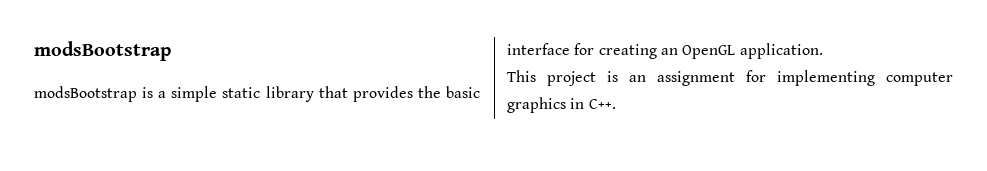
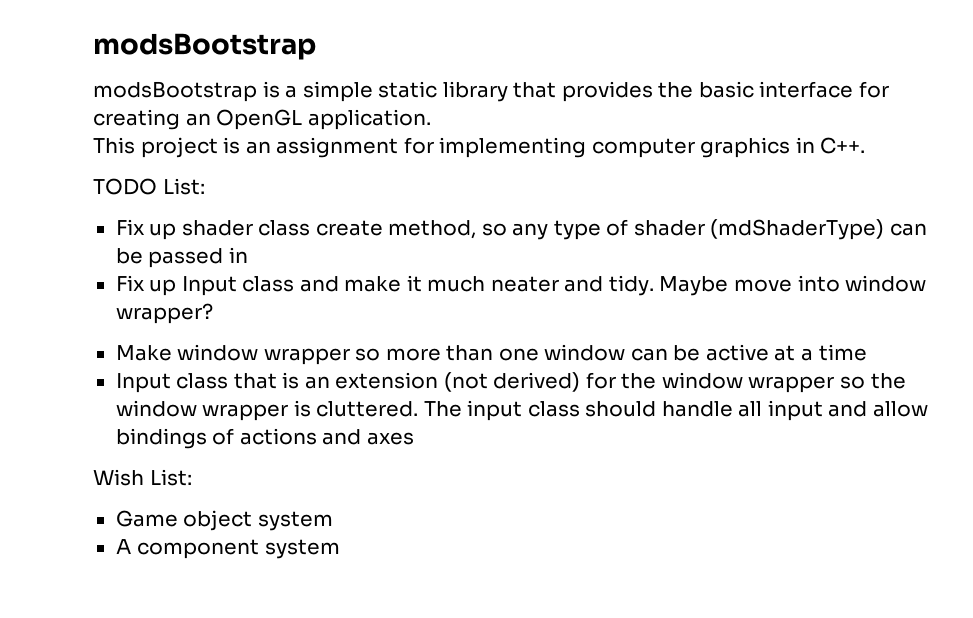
+ TODO List:
+ Fix up shader class create method, so any type of shader (mdShaderType) can be passed in
+ Fix up Input class and make it much neater and tidy. Maybe move into window wrapper?
+ Make window wrapper so more than one window can be active at a time
+ Input class that is an extension (not derived) for the window wrapper so the window wrapper is cluttered. The input class should handle all input and allow bindings of actions and axes
+ Wish List:
+ Game object system
+ A component system

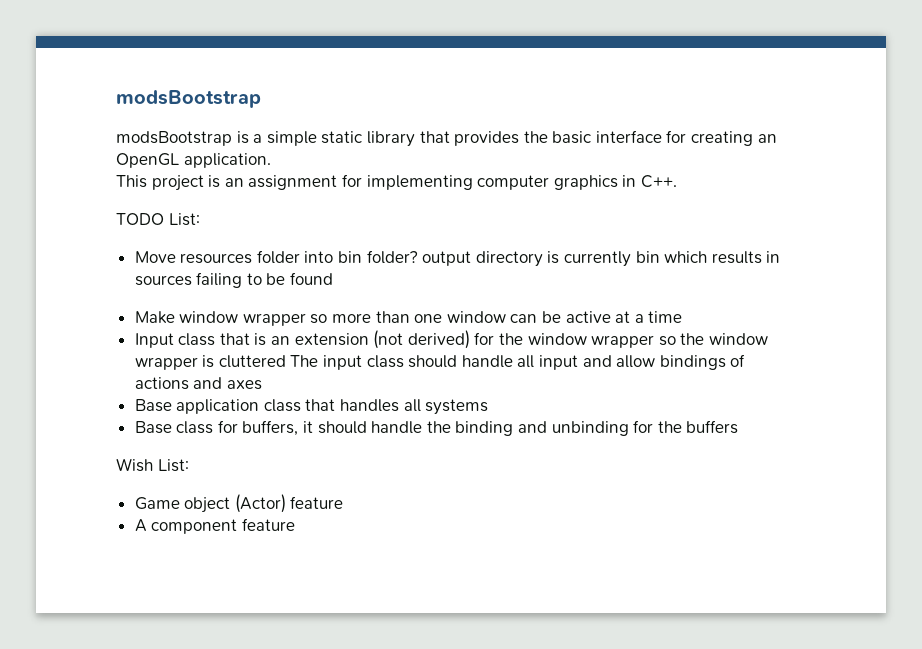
- Fix up shader class create method, so any type of shader (mdShaderType) can be passed in
- Fix up Input class and make it much neater and tidy. Maybe move into window wrapper?
+ Move resources folder into bin folder? output directory is currently bin which results in sources failing to be found
- Input class that is an extension (not derived) for the window wrapper so the window wrapper is cluttered. The input class should handle all input and allow bindings of actions and axes
+ Input class that is an extension (not derived) for the window wrapper so the window wrapper is cluttered The input class should handle all input and allow bindings of actions and axes
+ Base application class that handles all systems
+ Base class for buffers, it should handle the binding and unbinding for the buffers
- Game object system
+ Game object (Actor) feature
- A component system
+ A component feature

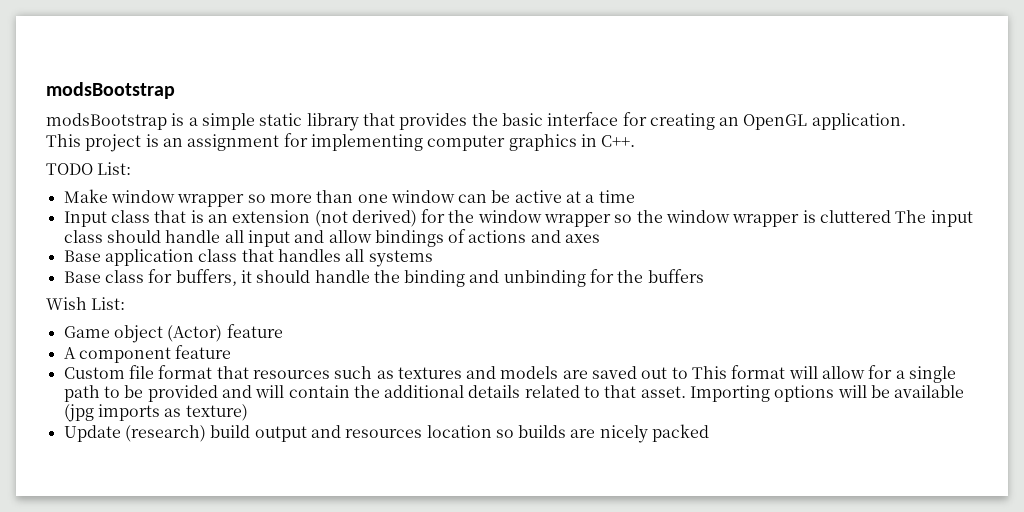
- Move resources folder into bin folder? output directory is currently bin which results in sources failing to be found
+ Custom file format that resources such as textures and models are saved out to This format will allow for a single path to be provided and will contain the additional details related to that asset. Importing options will be available (jpg imports as texture)
+ Update (research) build output and resources location so builds are nicely packed

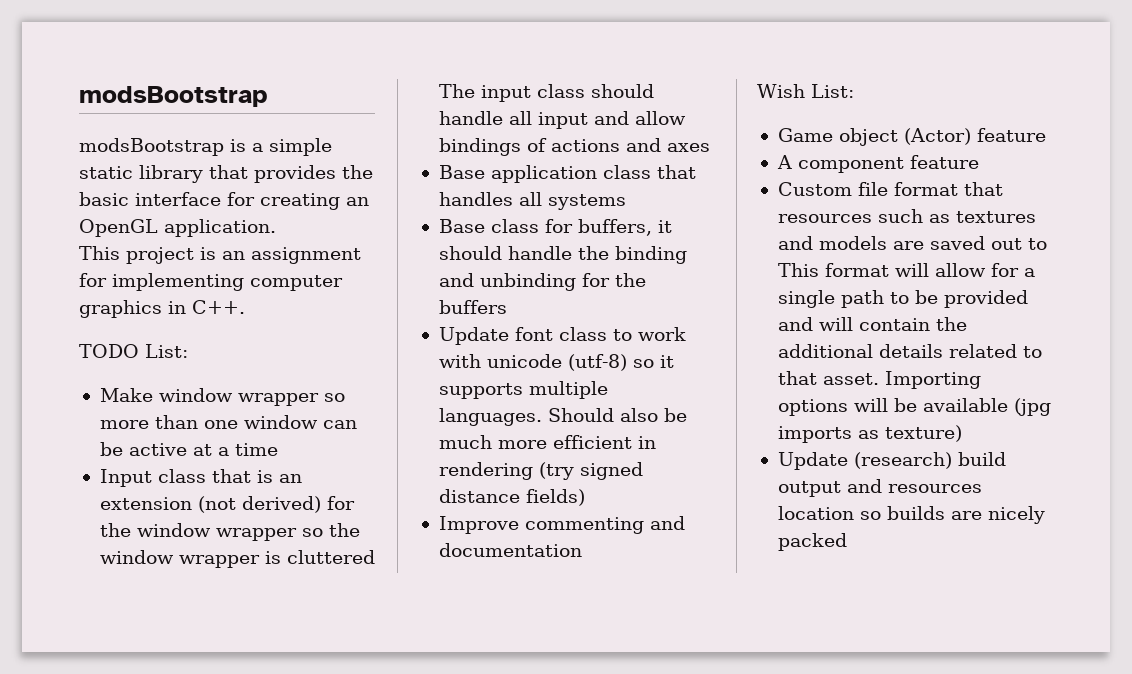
+ Update font class to work with unicode (utf-8) so it supports multiple languages. Should also be much more efficient in rendering (try signed distance fields)
+ Improve commenting and documentation

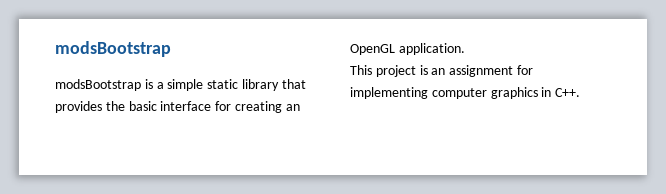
- TODO List:
- Make window wrapper so more than one window can be active at a time
- Input class that is an extension (not derived) for the window wrapper so the window wrapper is cluttered The input class should handle all input and allow bindings of actions and axes
- Base application class that handles all systems
- Base class for buffers, it should handle the binding and unbinding for the buffers
- Update font class to work with unicode (utf-8) so it supports multiple languages. Should also be much more efficient in rendering (try signed distance fields)
- Improve commenting and documentation
- Wish List:
- Game object (Actor) feature
- A component feature
- Custom file format that resources such as textures and models are saved out to This format will allow for a single path to be provided and will contain the additional details related to that asset. Importing options will be available (jpg imports as texture)
- Update (research) build output and resources location so builds are nicely packed

